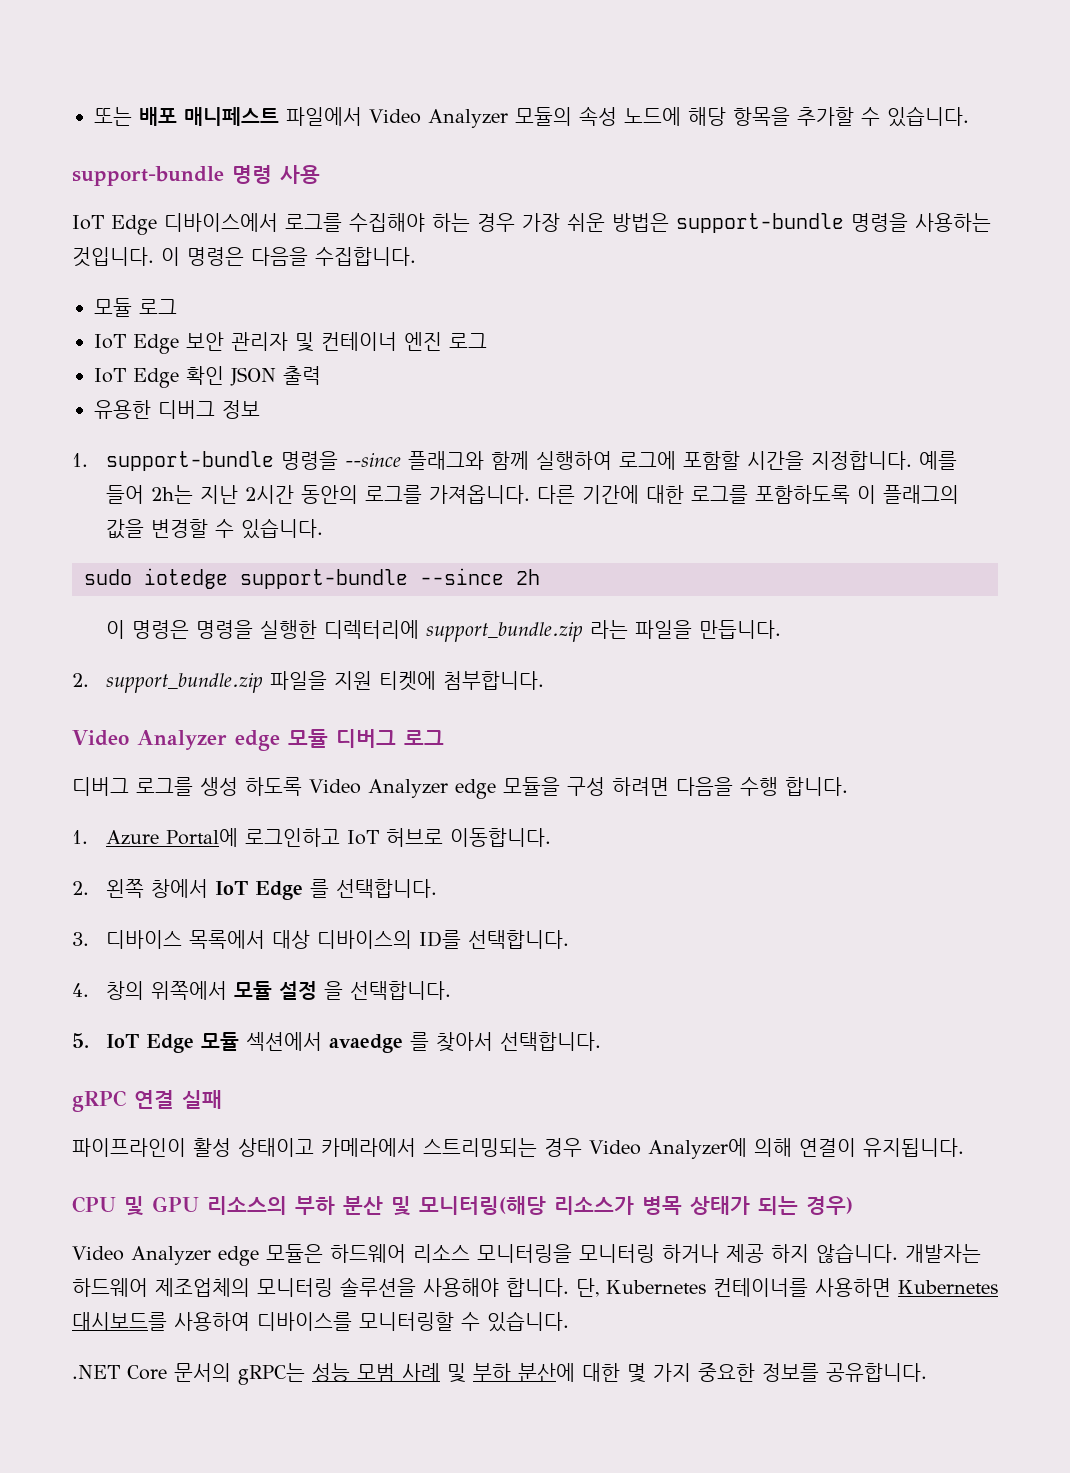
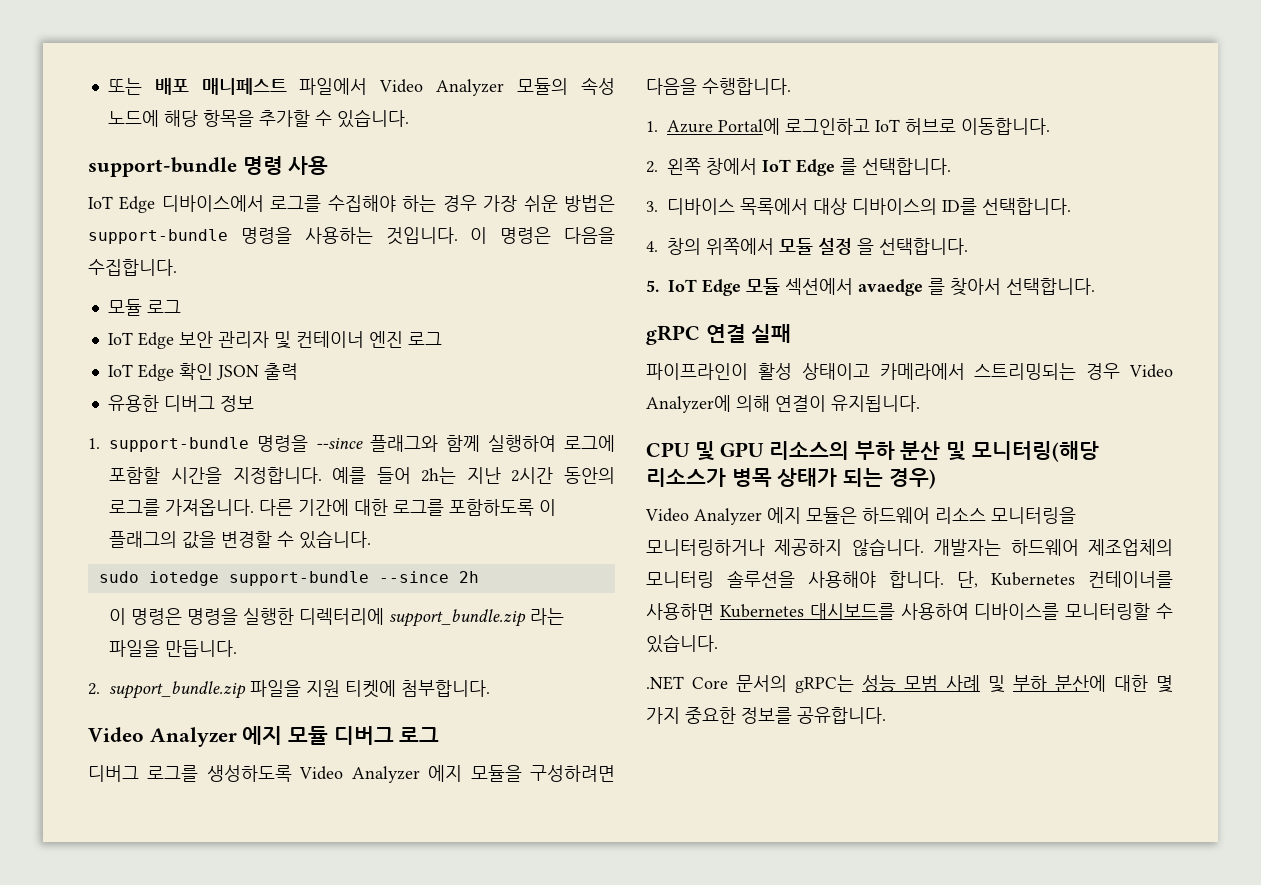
- Video Analyzer edge 모듈 디버그 로그
+ Video Analyzer 에지 모듈 디버그 로그
- 디버그 로그를 생성 하도록 Video Analyzer edge 모듈을 구성 하려면 다음을 수행 합니다.
+ 디버그 로그를 생성하도록 Video Analyzer 에지 모듈을 구성하려면 다음을 수행합니다.
- Video Analyzer edge 모듈은 하드웨어 리소스 모니터링을 모니터링 하거나 제공 하지 않습니다.
+ Video Analyzer 에지 모듈은 하드웨어 리소스 모니터링을 모니터링하거나 제공하지 않습니다.

